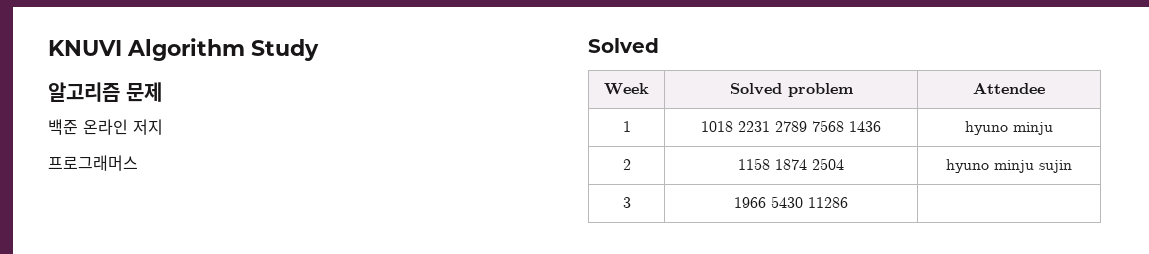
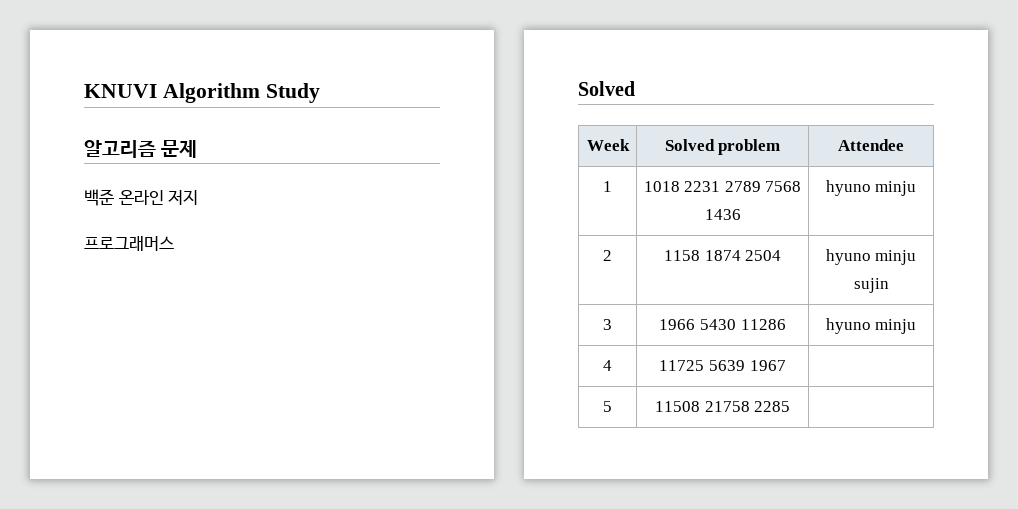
- 3 | 1966 5430 11286 |
+ 3 | 1966 5430 11286 | hyuno minju
+ 4 | 11725 5639 1967 |
+ 5 | 11508 21758 2285 |

